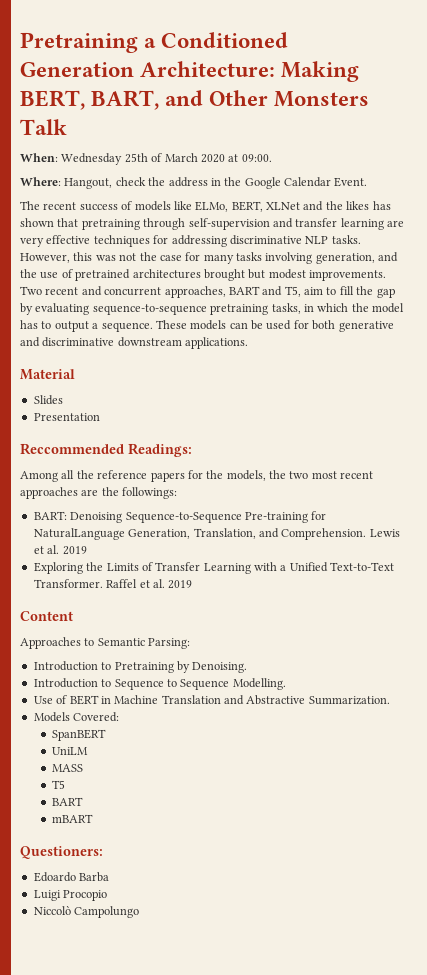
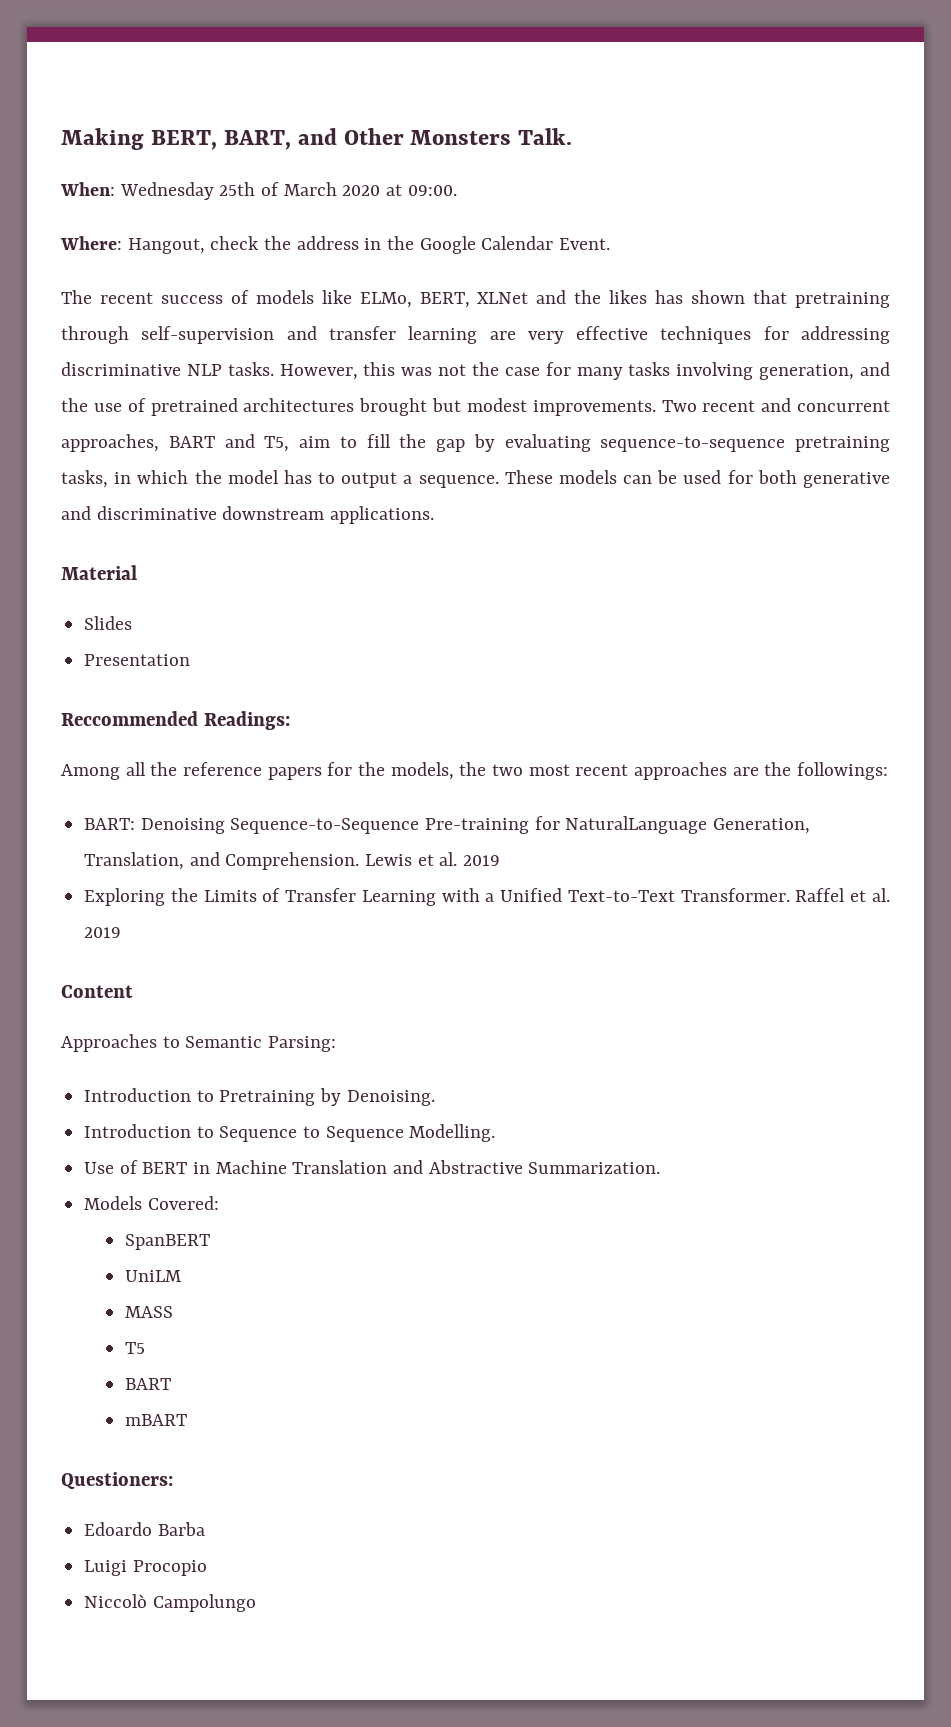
- Pretraining a Conditioned Generation Architecture: Making BERT, BART, and Other Monsters Talk
+ Making BERT, BART, and Other Monsters Talk.

